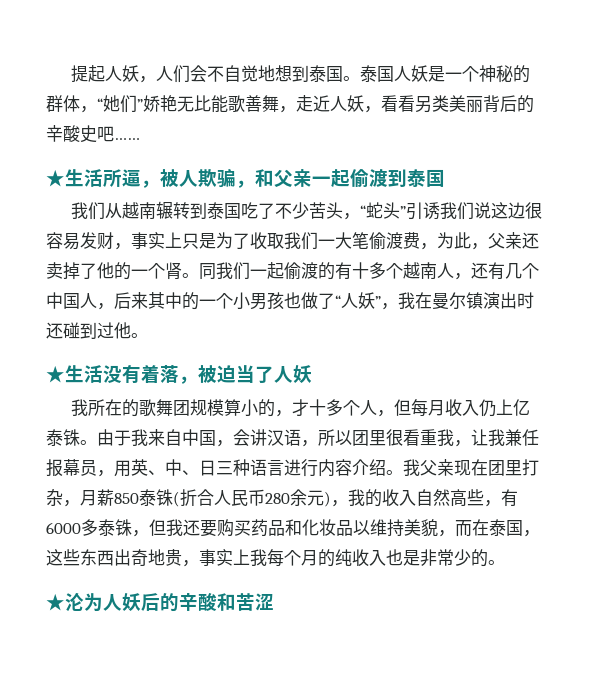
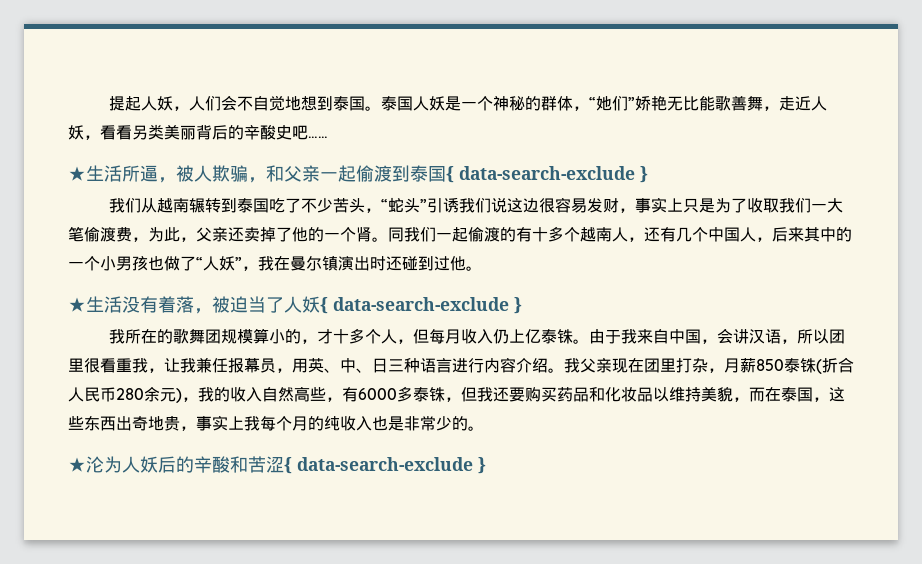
- ★生活所逼，被人欺骗，和父亲一起偷渡到泰国
+ ★生活所逼，被人欺骗，和父亲一起偷渡到泰国{ data-search-exclude }
- ★生活没有着落，被迫当了人妖
+ ★生活没有着落，被迫当了人妖{ data-search-exclude }
- ★沦为人妖后的辛酸和苦涩
+ ★沦为人妖后的辛酸和苦涩{ data-search-exclude }

